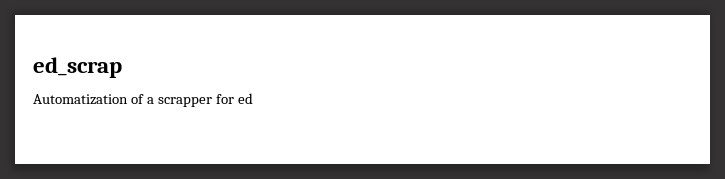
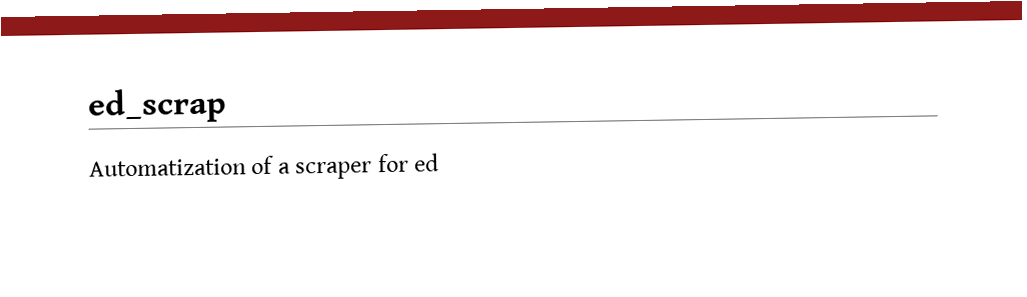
- Automatization of a scrapper for ed
+ Automatization of a scraper for ed

